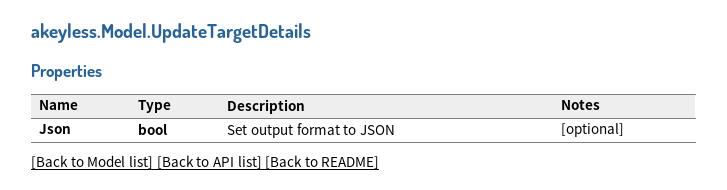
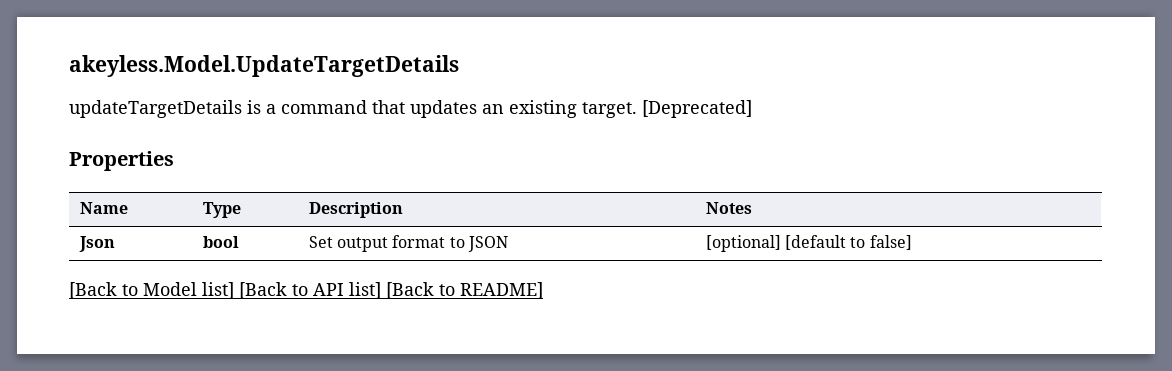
+ updateTargetDetails is a command that updates an existing target. [Deprecated]
- Json | bool | Set output format to JSON | [optional]
+ Json | bool | Set output format to JSON | [optional] [default to false]

